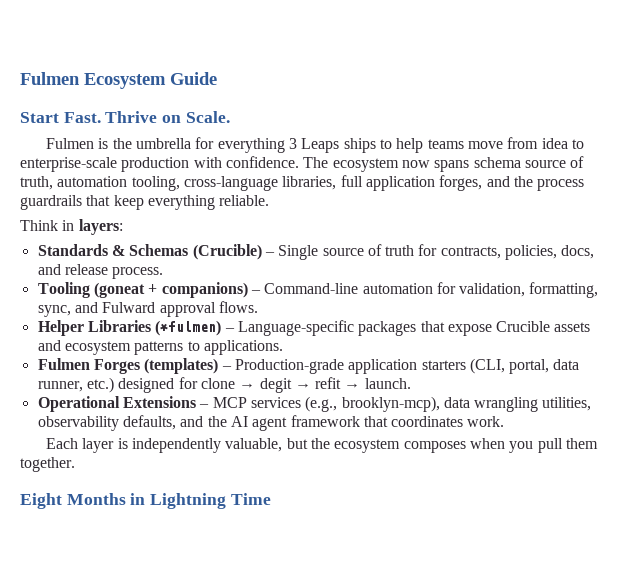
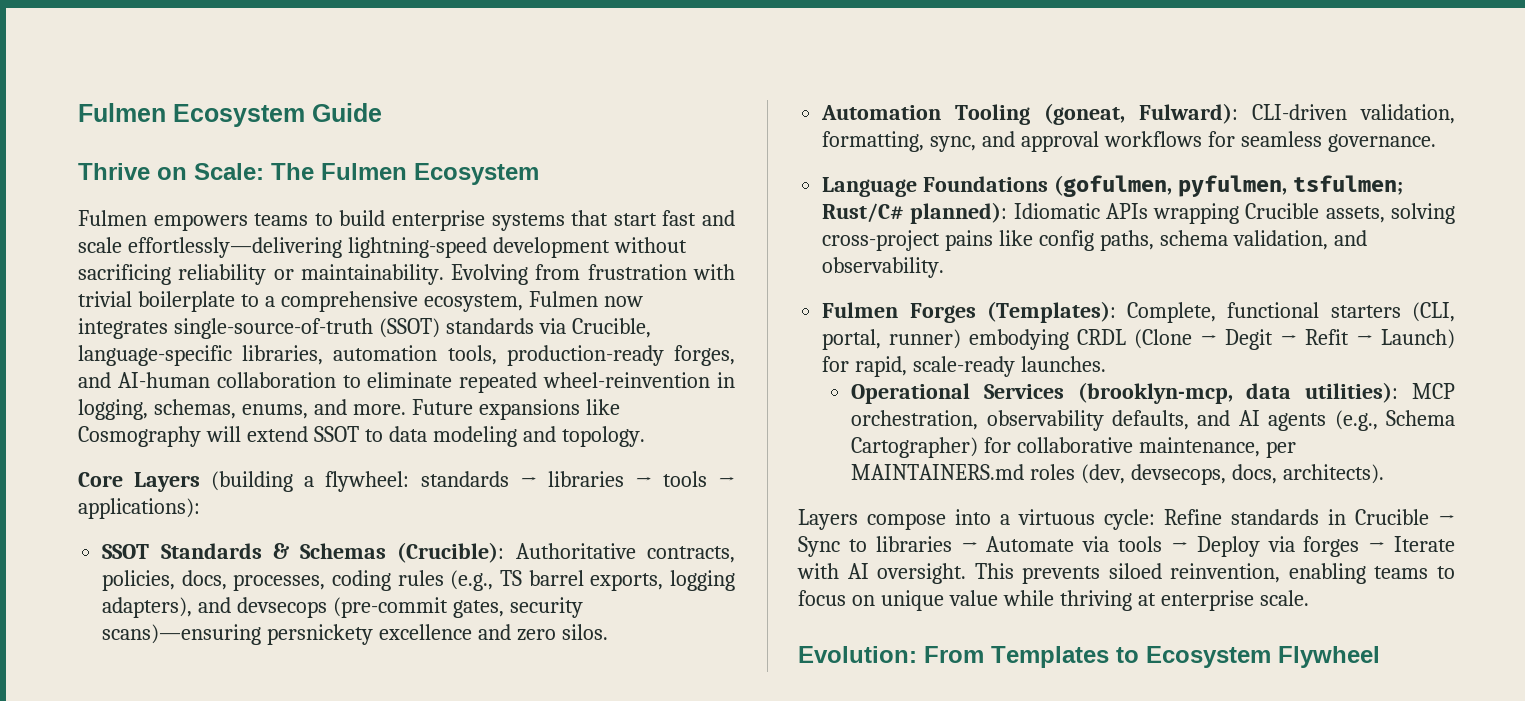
- Start Fast. Thrive on Scale.
- Fulmen is the umbrella for everything 3 Leaps ships to help teams move from idea to enterprise-scale production with confidence. The ecosystem now spans schema source of truth, automation tooling, cross-language libraries, full application forges, and the process guardrails that keep everything reliable.
- Think in layers:
- Standards & Schemas (Crucible) – Single source of truth for contracts, policies, docs, and release process.
- Tooling (goneat + companions) – Command-line automation for validation, formatting, sync, and Fulward approval flows.
- Helper Libraries (*fulmen) – Language-specific packages that expose Crucible assets and ecosystem patterns to applications.
- Fulmen Forges (templates) – Production-grade application starters (CLI, portal, data runner, etc.) designed for clone → degit → refit → launch.
- Operational Extensions – MCP services (e.g., brooklyn-mcp), data wrangling utilities, observability defaults, and the AI agent framework that coordinates work.
- Each layer is independently valuable, but the ecosystem composes when you pull them together.
- Eight Months in Lightning Time
+ Thrive on Scale: The Fulmen Ecosystem
+ Fulmen empowers teams to build enterprise systems that start fast and scale effortlessly—delivering lightning-speed development without sacrificing reliability or maintainability. Evolving from frustration with trivial boilerplate to a comprehensive ecosystem, Fulmen now integrates single-source-of-truth (SSOT) standards via Crucible, language-specific libraries, automation tools, production-ready forges, and AI-human collaboration to eliminate repeated wheel-reinvention in logging, schemas, enums, and more. Future expansions like Cosmography will extend SSOT to data modeling and topology.
+ Core Layers (building a flywheel: standards → libraries → tools → applications):
+ SSOT Standards & Schemas (Crucible): Authoritative contracts, policies, docs, processes, coding rules (e.g., TS barrel exports, logging adapters), and devsecops (pre-commit gates, security scans)—ensuring persnickety excellence and zero silos.
+ Automation Tooling (goneat, Fulward): CLI-driven validation, formatting, sync, and approval workflows for seamless governance.
+ Language Foundations (gofulmen, pyfulmen, tsfulmen; Rust/C# planned): Idiomatic APIs wrapping Crucible assets, solving cross-project pains like config paths, schema validation, and observability.
+ Fulmen Forges (Templates): Complete, functional starters (CLI, portal, runner) embodying CRDL (Clone → Degit → Refit → Launch) for rapid, scale-ready launches.
+ Operational Services (brooklyn-mcp, data utilities): MCP orchestration, observability defaults, and AI agents (e.g., Schema Cartographer) for collaborative maintenance, per MAINTAINERS.md roles (dev, devsecops, docs, architects).
+ Layers compose into a virtuous cycle: Refine standards in Crucible → Sync to libraries → Automate via tools → Deploy via forges → Iterate with AI oversight. This prevents siloed reinvention, enabling teams to focus on unique value while thriving at enterprise scale.
+ Evolution: From Templates to Ecosystem Flywheel

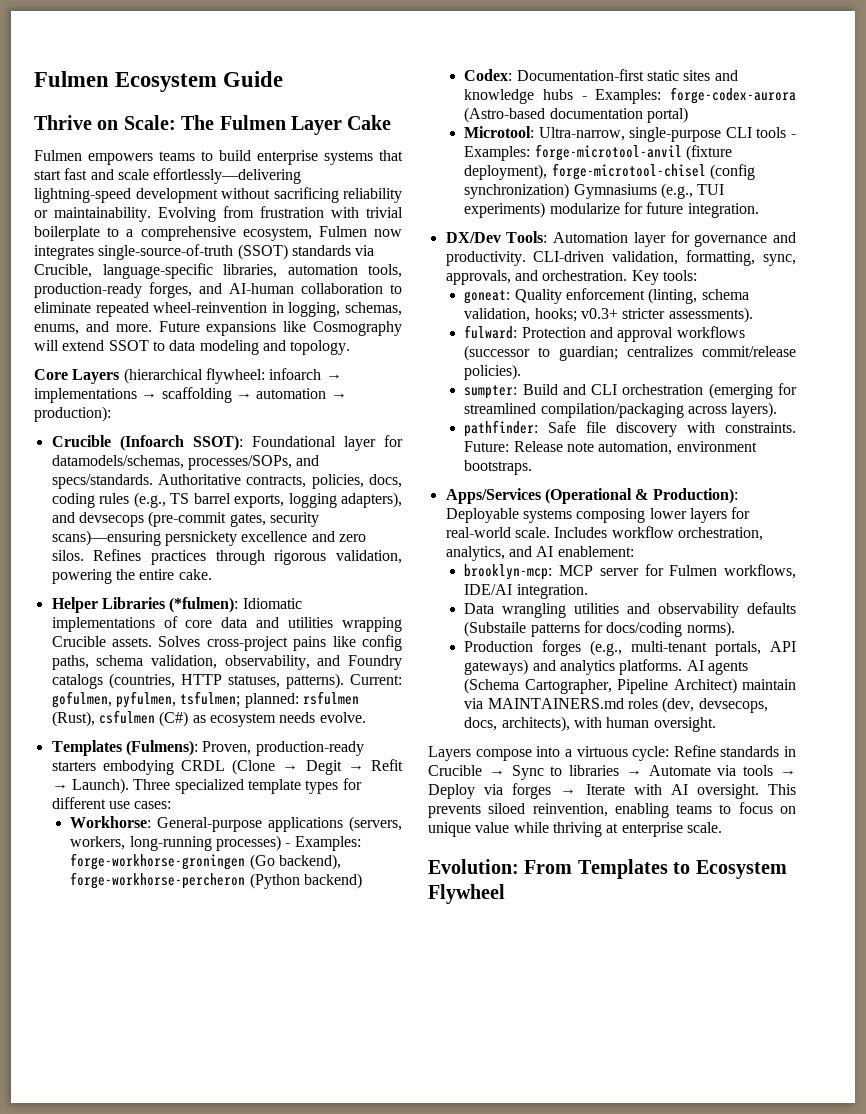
- Thrive on Scale: The Fulmen Ecosystem
+ Thrive on Scale: The Fulmen Layer Cake
- Core Layers (building a flywheel: standards → libraries → tools → applications):
- SSOT Standards & Schemas (Crucible): Authoritative contracts, policies, docs, processes, coding rules (e.g., TS barrel exports, logging adapters), and devsecops (pre-commit gates, security scans)—ensuring persnickety excellence and zero silos.
- Automation Tooling (goneat, Fulward): CLI-driven validation, formatting, sync, and approval workflows for seamless governance.
- Language Foundations (gofulmen, pyfulmen, tsfulmen; Rust/C# planned): Idiomatic APIs wrapping Crucible assets, solving cross-project pains like config paths, schema validation, and observability.
- Fulmen Forges (Templates): Complete, functional starters (CLI, portal, runner) embodying CRDL (Clone → Degit → Refit → Launch) for rapid, scale-ready launches.
- Operational Services (brooklyn-mcp, data utilities): MCP orchestration, observability defaults, and AI agents (e.g., Schema Cartographer) for collaborative maintenance, per MAINTAINERS.md roles (dev, devsecops, docs, architects).
+ Core Layers (hierarchical flywheel: infoarch → implementations → scaffolding → automation → production):
+ Crucible (Infoarch SSOT): Foundational layer for datamodels/schemas, processes/SOPs, and specs/standards. Authoritative contracts, policies, docs, coding rules (e.g., TS barrel exports, logging adapters), and devsecops (pre-commit gates, security scans)—ensuring persnickety excellence and zero silos. Refines practices through rigorous validation, powering the entire cake.
+ Helper Libraries (*fulmen): Idiomatic implementations of core data and utilities wrapping Crucible assets. Solves cross-project pains like config paths, schema validation, observability, and Foundry catalogs (countries, HTTP statuses, patterns). Current: gofulmen, pyfulmen, tsfulmen; planned: rsfulmen (Rust), csfulmen (C#) as ecosystem needs evolve.
+ Templates (Fulmens): Proven, production-ready starters embodying CRDL (Clone → Degit → Refit → Launch). Three specialized template types for different use cases:
+ Workhorse: General-purpose applications (servers, workers, long-running processes) - Examples: forge-workhorse-groningen (Go backend), forge-workhorse-percheron (Python backend)
+ Codex: Documentation-first static sites and knowledge hubs - Examples: forge-codex-aurora (Astro-based documentation portal)
+ Microtool: Ultra-narrow, single-purpose CLI tools - Examples: forge-microtool-anvil (fixture deployment), forge-microtool-chisel (config synchronization) Gymnasiums (e.g., TUI experiments) modularize for future integration.
+ DX/Dev Tools: Automation layer for governance and productivity. CLI-driven validation, formatting, sync, approvals, and orchestration. Key tools:
+ goneat: Quality enforcement (linting, schema validation, hooks; v0.3+ stricter assessments).
+ fulward: Protection and approval workflows (successor to guardian; centralizes commit/release policies).
+ sumpter: Build and CLI orchestration (emerging for streamlined compilation/packaging across layers).
+ pathfinder: Safe file discovery with constraints. Future: Release note automation, environment bootstraps.
+ Apps/Services (Operational & Production): Deployable systems composing lower layers for real-world scale. Includes workflow orchestration, analytics, and AI enablement:
+ brooklyn-mcp: MCP server for Fulmen workflows, IDE/AI integration.
+ Data wrangling utilities and observability defaults (Substaile patterns for docs/coding norms).
+ Production forges (e.g., multi-tenant portals, API gateways) and analytics platforms. AI agents (Schema Cartographer, Pipeline Architect) maintain via MAINTAINERS.md roles (dev, devsecops, docs, architects), with human oversight.

